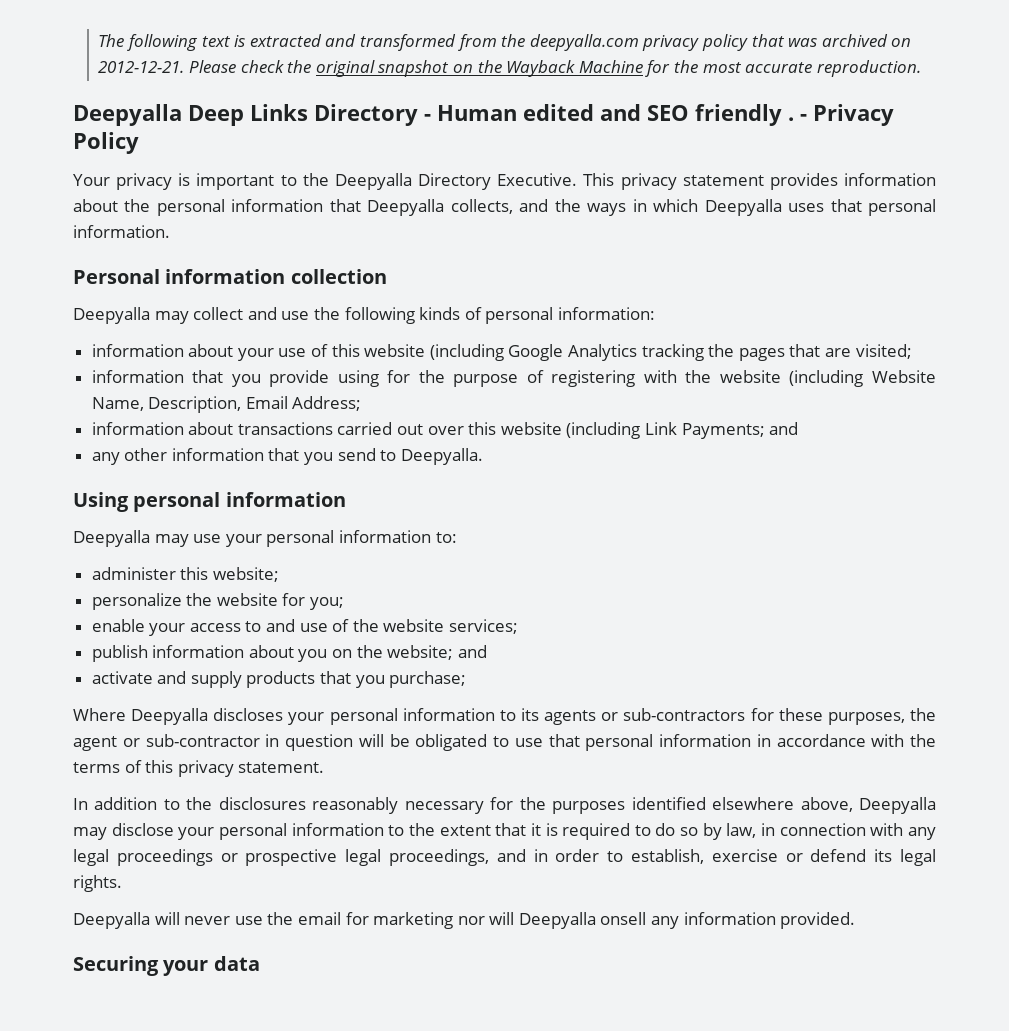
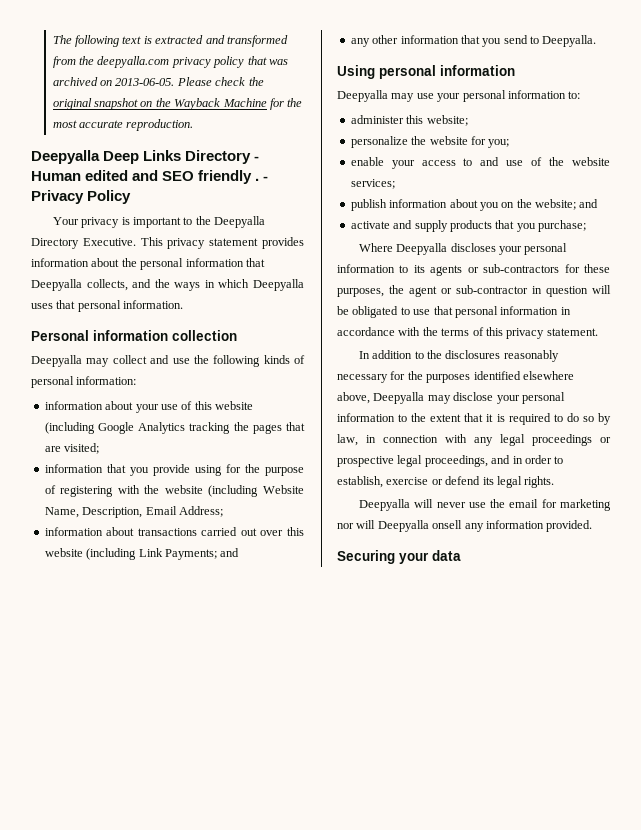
- The following text is extracted and transformed from the deepyalla.com privacy policy that was archived on 2012-12-21.
+ The following text is extracted and transformed from the deepyalla.com privacy policy that was archived on 2013-06-05.

